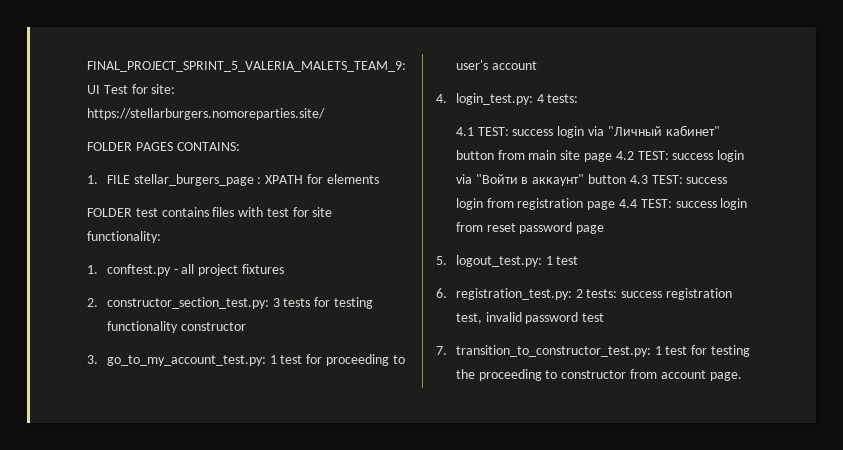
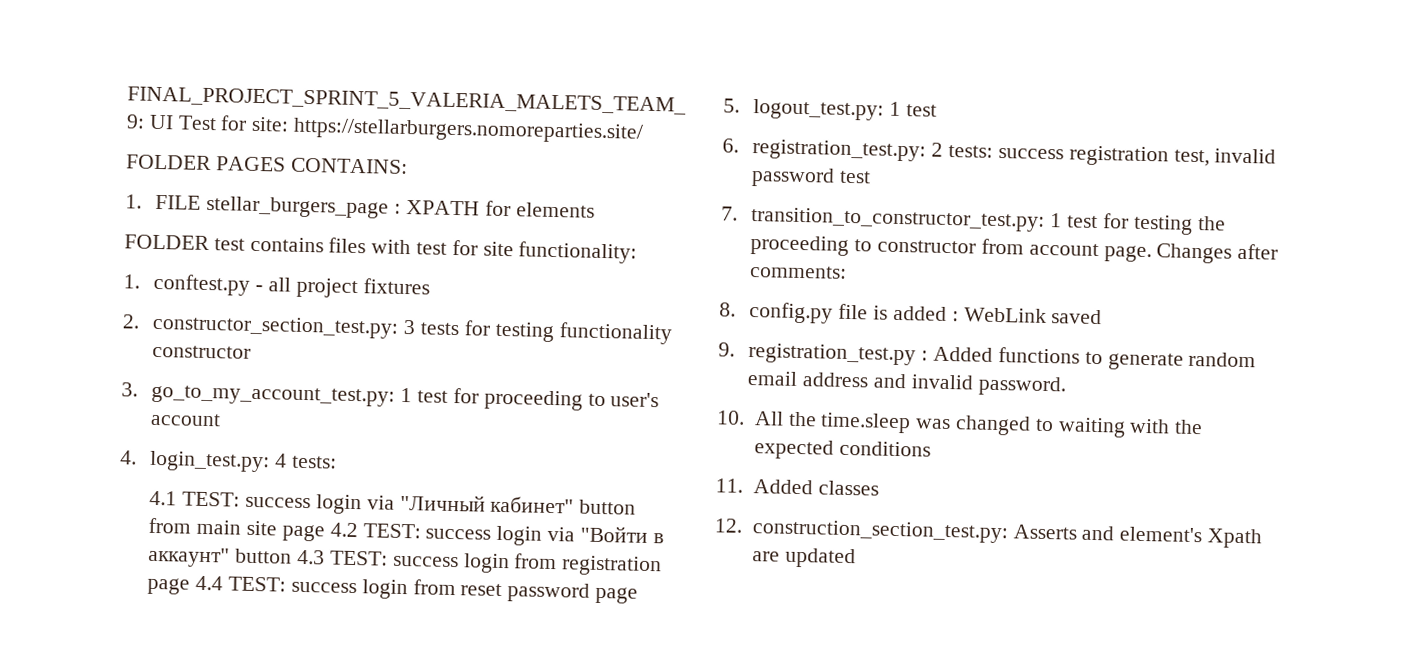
+ Changes after comments:
+ 8. config.py file is added : WebLink saved
+ 9. registration_test.py : Added functions to generate random email address and invalid password.
+ 10. All the time.sleep was changed to waiting with the expected conditions
+ 11. Added classes
+ 12. construction_section_test.py: Asserts and element's Xpath are updated

